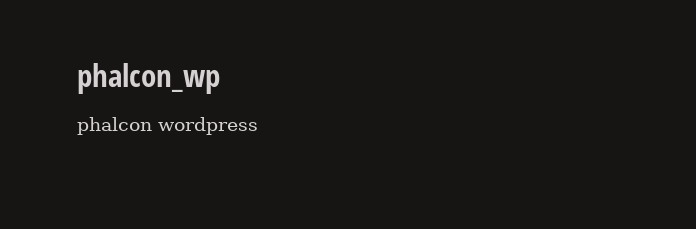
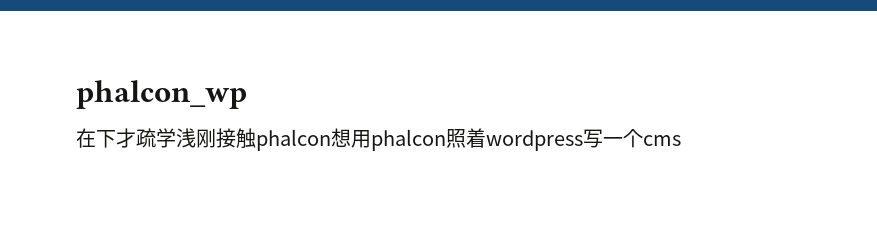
- phalcon wordpress
+ 在下才疏学浅刚接触phalcon想用phalcon照着wordpress写一个cms

